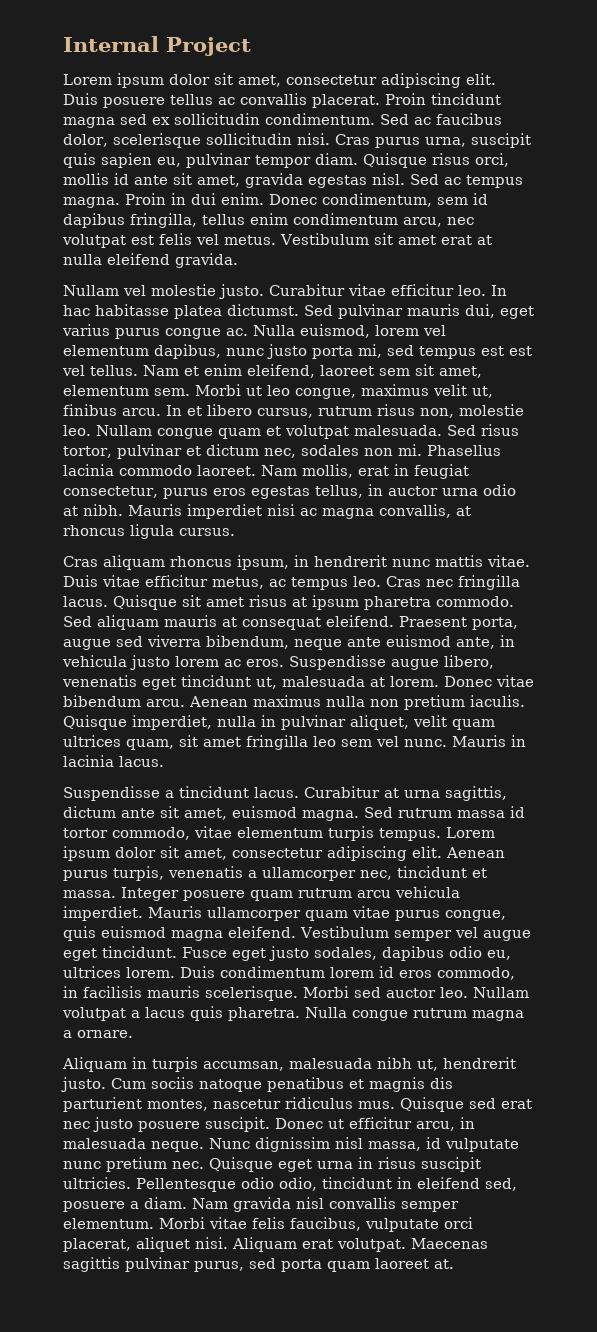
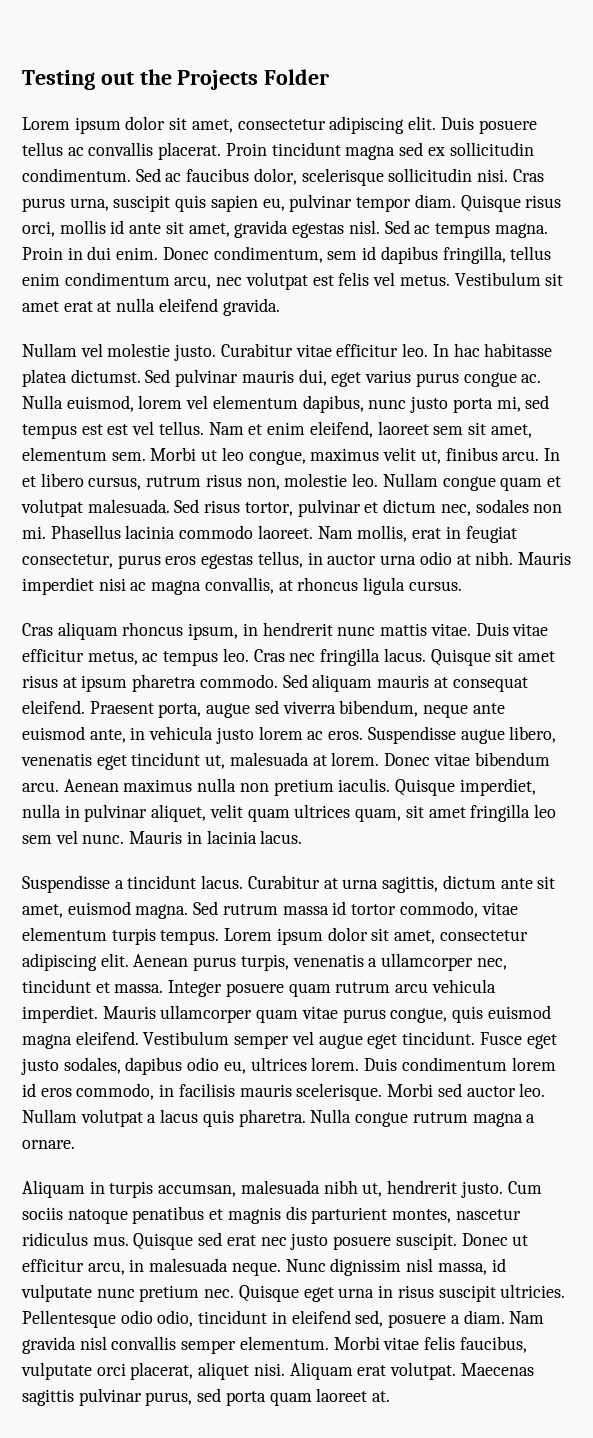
- Internal Project
+ Testing out the Projects Folder

